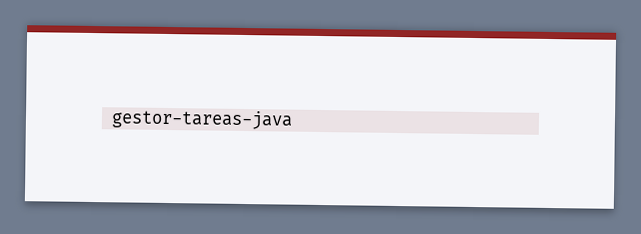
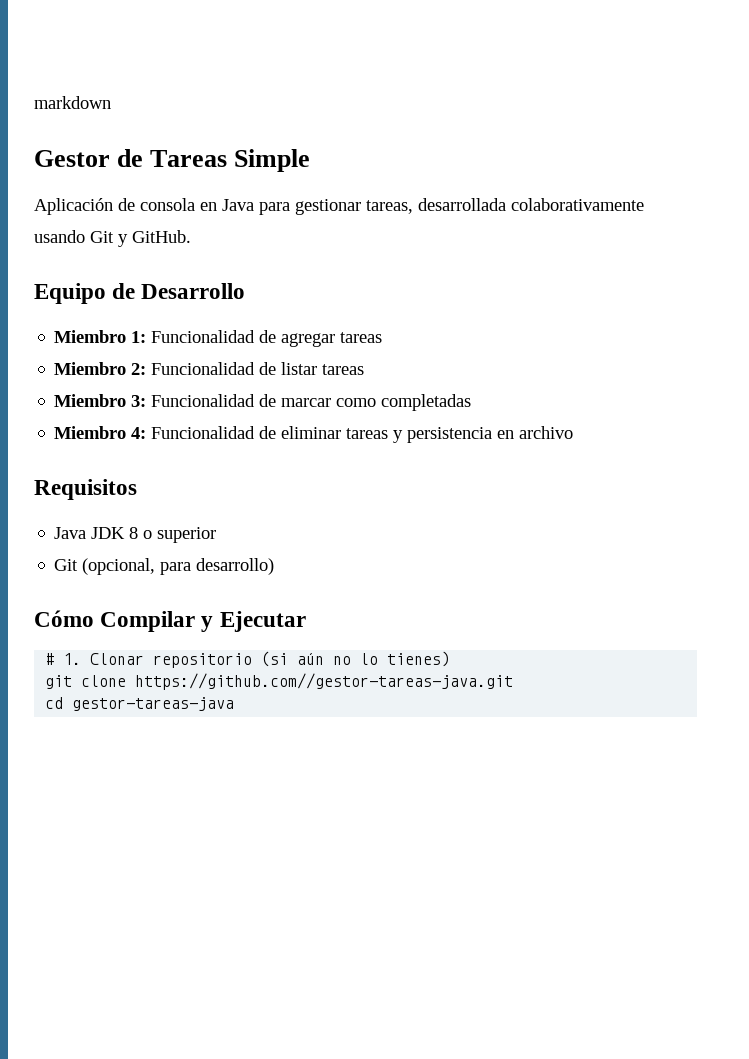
- gestor-tareas-java
+ markdown
+ Gestor de Tareas Simple
+ Aplicación de consola en Java para gestionar tareas, desarrollada colaborativamente usando Git y GitHub.
+ Equipo de Desarrollo
+ Miembro 1: Funcionalidad de agregar tareas
+ Miembro 2: Funcionalidad de listar tareas
+ Miembro 3: Funcionalidad de marcar como completadas
+ Miembro 4: Funcionalidad de eliminar tareas y persistencia en archivo
+ Requisitos
+ Java JDK 8 o superior
+ Git (opcional, para desarrollo)
+ Cómo Compilar y Ejecutar
+ # 1. Clonar repositorio (si aún no lo tienes)
+ git clone https://github.com//gestor-tareas-java.git
+ cd gestor-tareas-java

